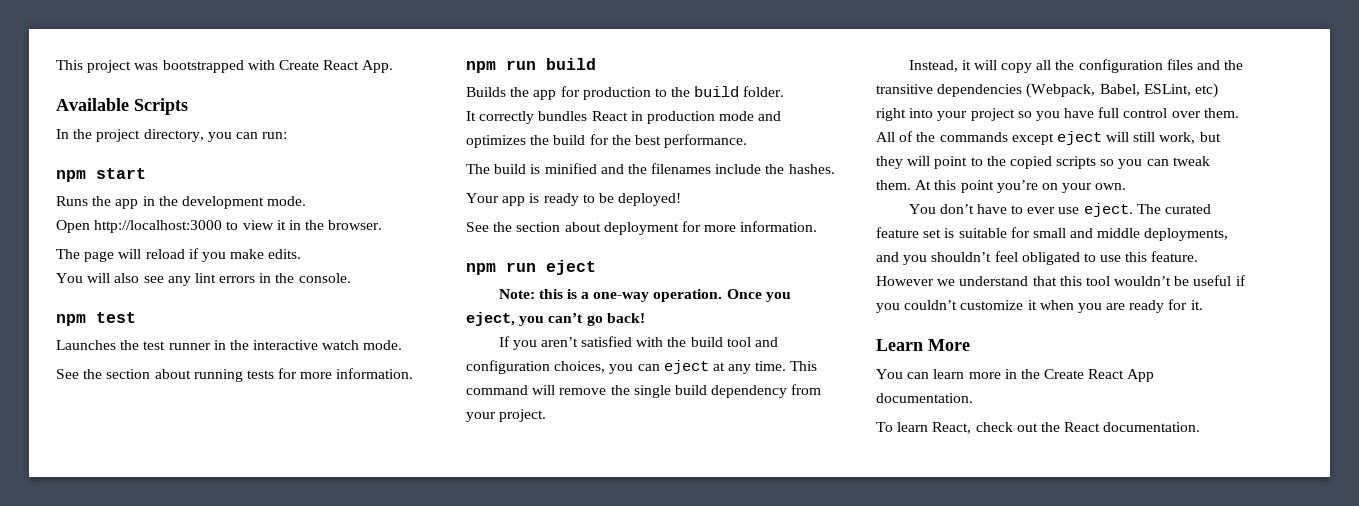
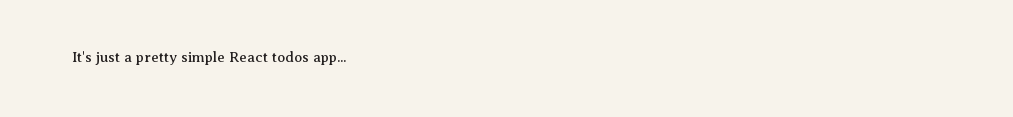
- This project was bootstrapped with Create React App.
- Available Scripts
- In the project directory, you can run:
- npm start
- Runs the app in the development mode.
- Open http://localhost:3000 to view it in the browser.
- The page will reload if you make edits.
- You will also see any lint errors in the console.
- npm test
- Launches the test runner in the interactive watch mode.
- See the section about running tests for more information.
- npm run build
- Builds the app for production to the build folder.
- It correctly bundles React in production mode and optimizes the build for the best performance.
- The build is minified and the filenames include the hashes.
- Your app is ready to be deployed!
- See the section about deployment for more information.
- npm run eject
- Note: this is a one-way operation. Once you eject, you can’t go back!
- If you aren’t satisfied with the build tool and configuration choices, you can eject at any time. This command will remove the single build dependency from your project.
- Instead, it will copy all the configuration files and the transitive dependencies (Webpack, Babel, ESLint, etc) right into your project so you have full control over them. All of the commands except eject will still work, but they will point to the copied scripts so you can tweak them. At this point you’re on your own.
- You don’t have to ever use eject. The curated feature set is suitable for small and middle deployments, and you shouldn’t feel obligated to use this feature. However we understand that this tool wouldn’t be useful if you couldn’t customize it when you are ready for it.
- Learn More
- You can learn more in the Create React App documentation.
- To learn React, check out the React documentation.
+ It's just a pretty simple React todos app...

